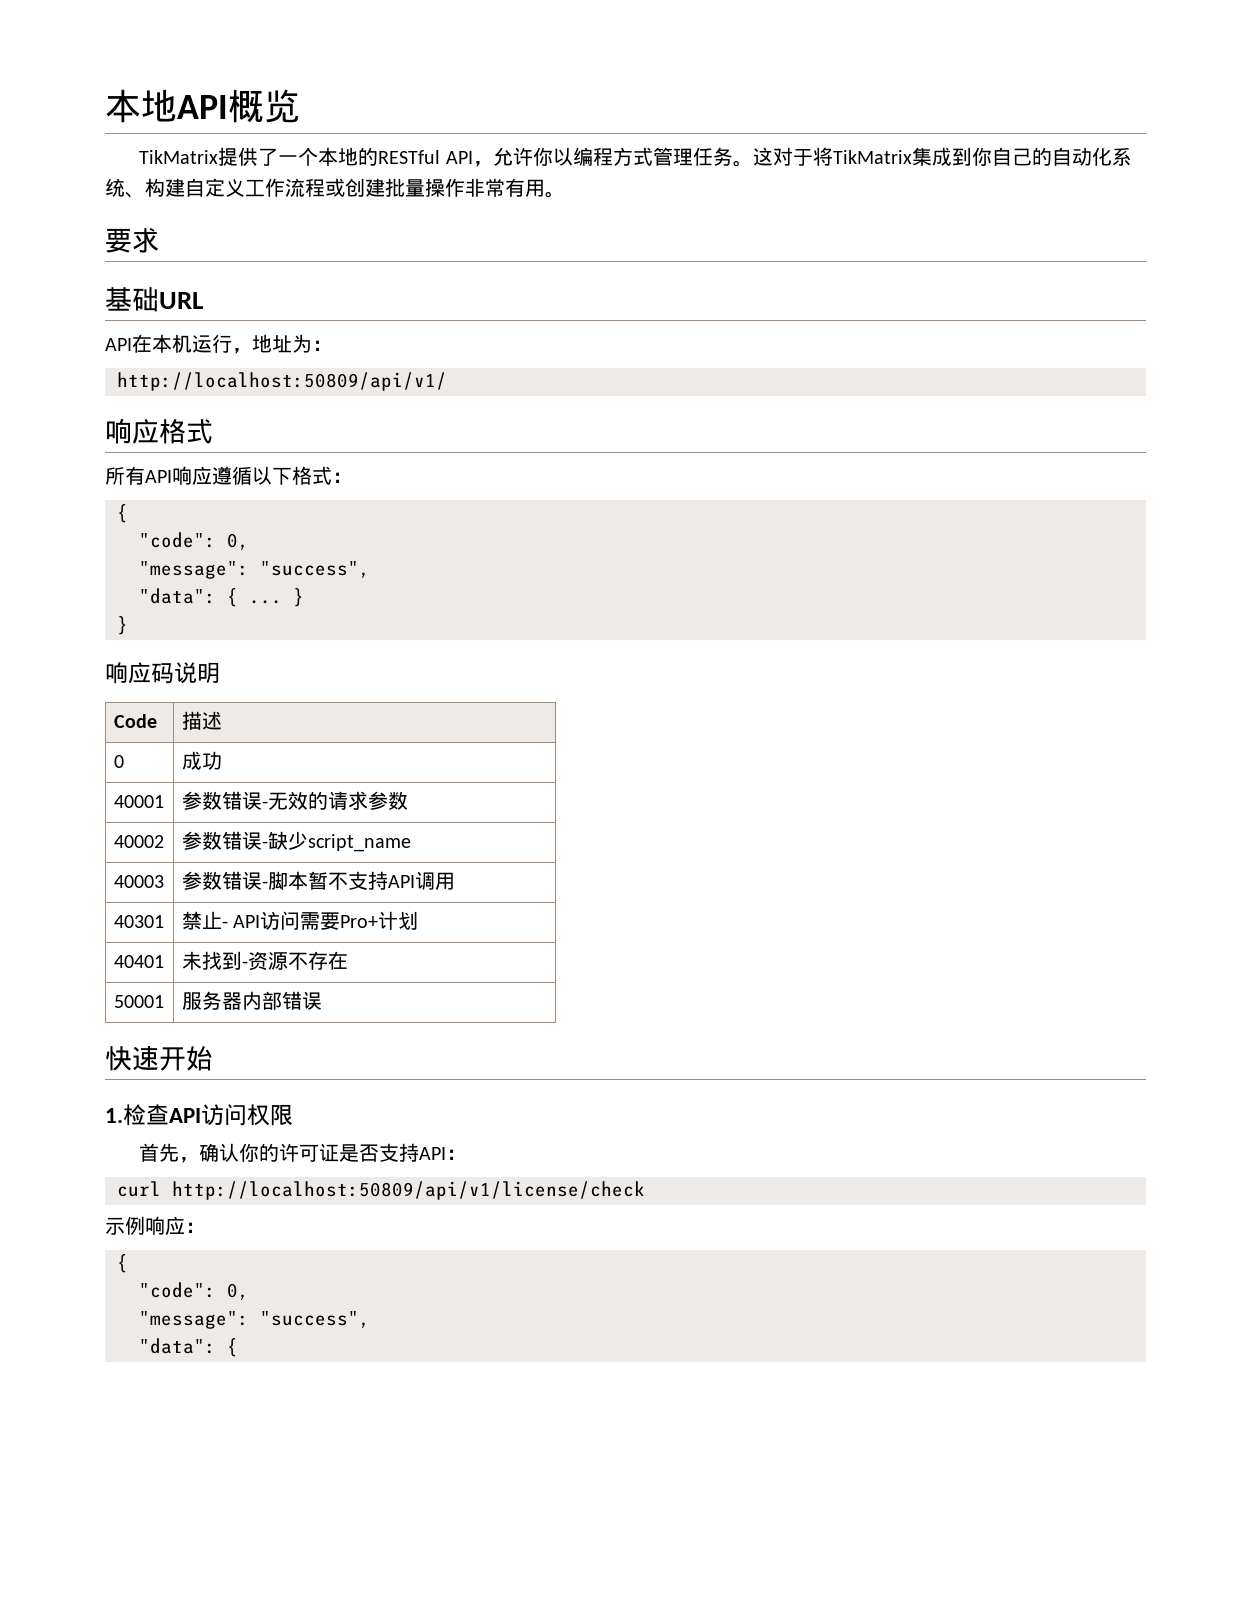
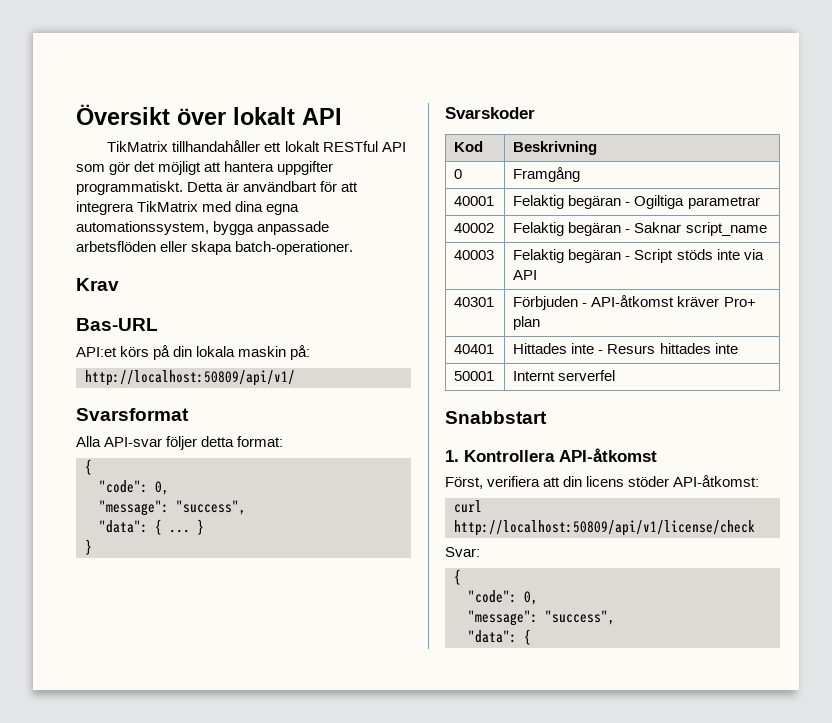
- 本地API概览
- TikMatrix提供了一个本地的RESTful API，允许你以编程方式管理任务。这对于将TikMatrix集成到你自己的自动化系统、构建自定义工作流程或创建批量操作非常有用。
- 要求
- 基础URL
- API在本机运行，地址为：
+ Översikt över lokalt API
+ TikMatrix tillhandahåller ett lokalt RESTful API som gör det möjligt att hantera uppgifter programmatiskt. Detta är användbart för att integrera TikMatrix med dina egna automationssystem, bygga anpassade arbetsflöden eller skapa batch-operationer.
+ Krav
+ Bas-URL
+ API:et körs på din lokala maskin på:
  http://localhost:50809/api/v1/
- 响应格式
- 所有API响应遵循以下格式：
+ Svarsformat
+ Alla API-svar följer detta format:
- 响应码说明
- Code | 描述
+ Svarskoder
+ Kod | Beskrivning
- 0 | 成功
+ 0 | Framgång
- 40001 | 参数错误-无效的请求参数
- 40002 | 参数错误-缺少script_name
- 40003 | 参数错误-脚本暂不支持API调用
+ 40001 | Felaktig begäran - Ogiltiga parametrar
+ 40002 | Felaktig begäran - Saknar script_name
+ 40003 | Felaktig begäran - Script stöds inte via API
- 40301 | 禁止- API访问需要Pro+计划
- 40401 | 未找到-资源不存在
- 50001 | 服务器内部错误
- 快速开始
- 1.检查API访问权限
- 首先，确认你的许可证是否支持API：
+ 40301 | Förbjuden - API-åtkomst kräver Pro+ plan
+ 40401 | Hittades inte - Resurs hittades inte
+ 50001 | Internt serverfel
+ Snabbstart
+ 1. Kontrollera API-åtkomst
+ Först, verifiera att din licens stöder API-åtkomst:
- 示例响应：
+ Svar:

